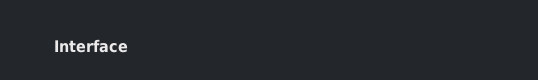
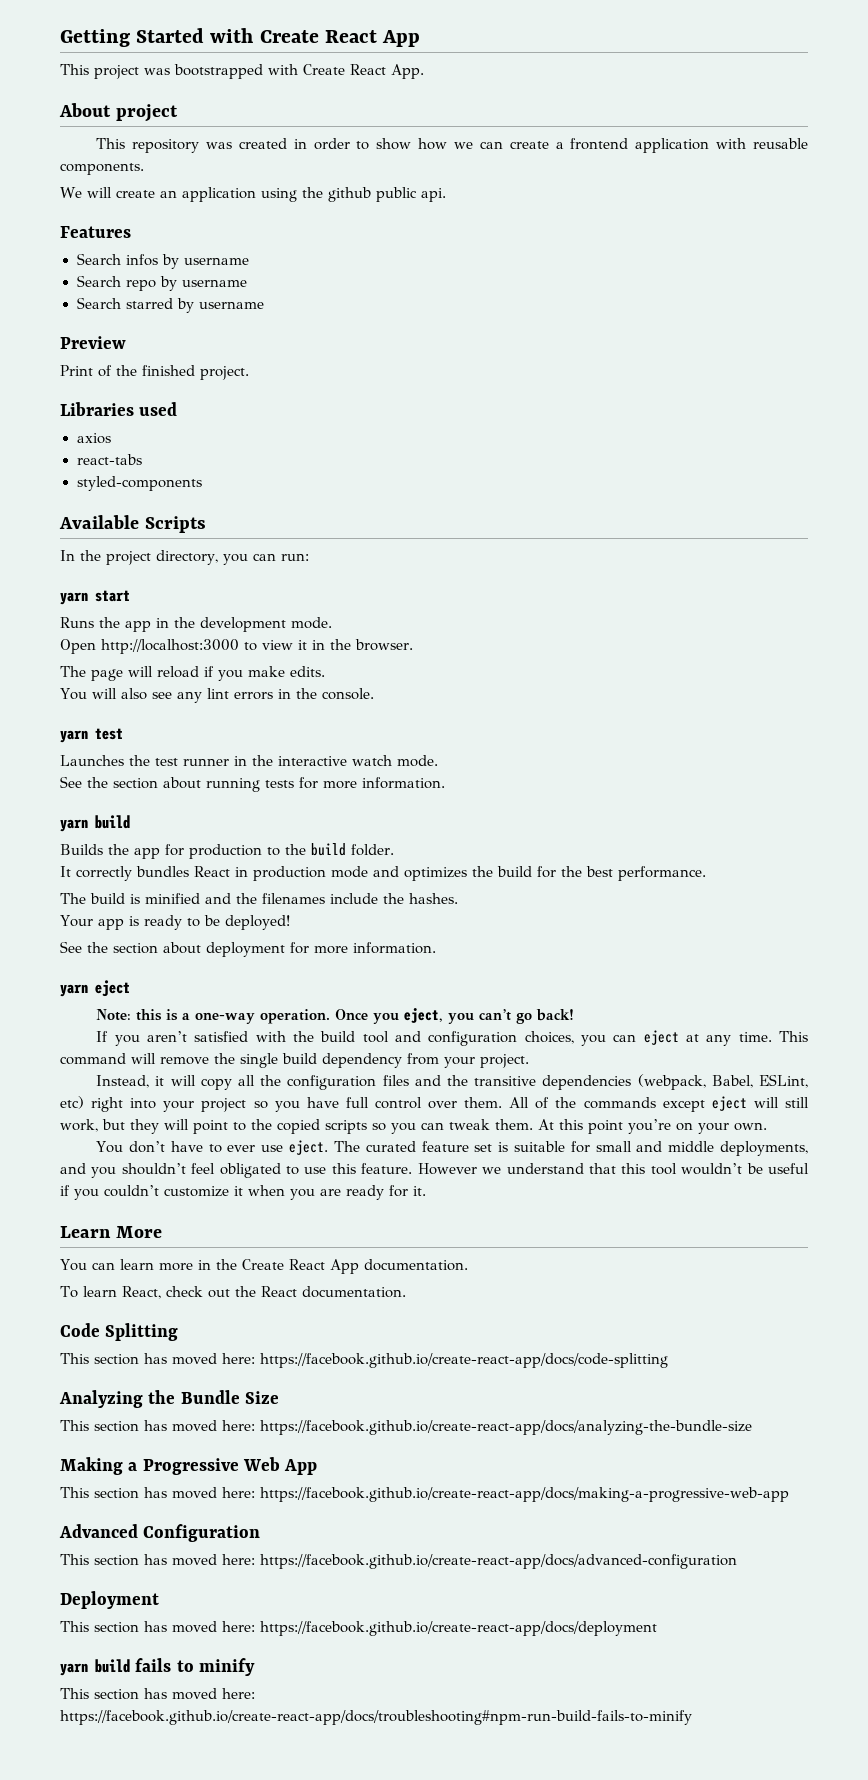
- Interface
+ Getting Started with Create React App
+ This project was bootstrapped with Create React App.
+ About project
+ This repository was created in order to show how we can create a frontend application with reusable components.
+ We will create an application using the github public api.
+ Features
+ Search infos by username
+ Search repo by username
+ Search starred by username
+ Preview
+ Print of the finished project.
+ Libraries used
+ axios
+ react-tabs
+ styled-components
+ Available Scripts
+ In the project directory, you can run:
+ yarn start
+ Runs the app in the development mode.
+ Open http://localhost:3000 to view it in the browser.
+ The page will reload if you make edits.
+ You will also see any lint errors in the console.
+ yarn test
+ Launches the test runner in the interactive watch mode.
+ See the section about running tests for more information.
+ yarn build
+ Builds the app for production to the build folder.
+ It correctly bundles React in production mode and optimizes the build for the best performance.
+ The build is minified and the filenames include the hashes.
+ Your app is ready to be deployed!
+ See the section about deployment for more information.
+ yarn eject
+ Note: this is a one-way operation. Once you eject, you can’t go back!
+ If you aren’t satisfied with the build tool and configuration choices, you can eject at any time. This command will remove the single build dependency from your project.
+ Instead, it will copy all the configuration files and the transitive dependencies (webpack, Babel, ESLint, etc) right into your project so you have full control over them. All of the commands except eject will still work, but they will point to the copied scripts so you can tweak them. At this point you’re on your own.
+ You don’t have to ever use eject. The curated feature set is suitable for small and middle deployments, and you shouldn’t feel obligated to use this feature. However we understand that this tool wouldn’t be useful if you couldn’t customize it when you are ready for it.
+ Learn More
+ You can learn more in the Create React App documentation.
+ To learn React, check out the React documentation.
+ Code Splitting
+ This section has moved here: https://facebook.github.io/create-react-app/docs/code-splitting
+ Analyzing the Bundle Size
+ This section has moved here: https://facebook.github.io/create-react-app/docs/analyzing-the-bundle-size
+ Making a Progressive Web App
+ This section has moved here: https://facebook.github.io/create-react-app/docs/making-a-progressive-web-app
+ Advanced Configuration
+ This section has moved here: https://facebook.github.io/create-react-app/docs/advanced-configuration
+ Deployment
+ This section has moved here: https://facebook.github.io/create-react-app/docs/deployment
+ yarn build fails to minify
+ This section has moved here: https://facebook.github.io/create-react-app/docs/troubleshooting#npm-run-build-fails-to-minify

